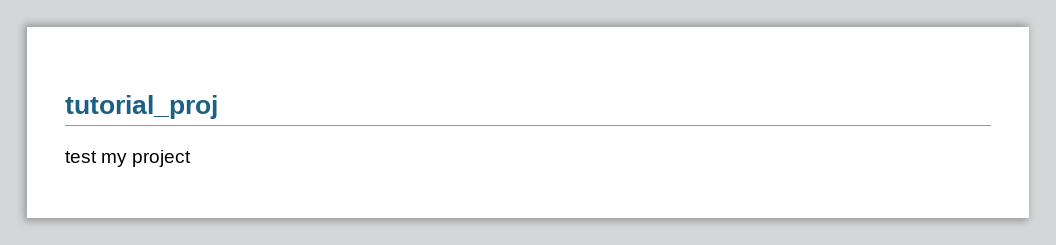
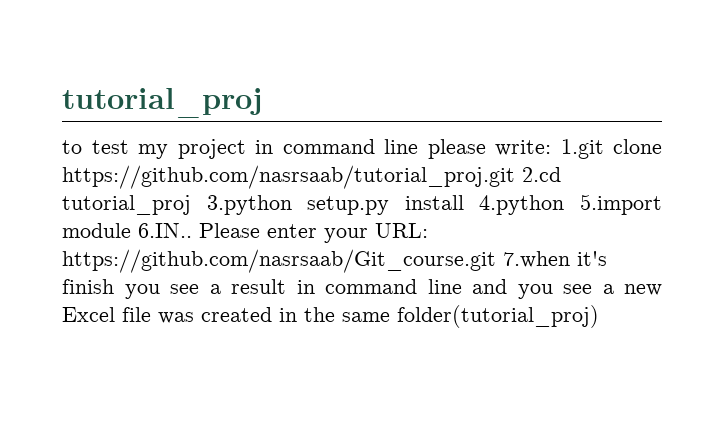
- test my project
+ to test my project in command line please write: 1.git clone https://github.com/nasrsaab/tutorial_proj.git 2.cd tutorial_proj 3.python setup.py install 4.python 5.import module 6.IN.. Please enter your URL: https://github.com/nasrsaab/Git_course.git 7.when it's finish you see a result in command line and you see a new Excel file was created in the same folder(tutorial_proj)

